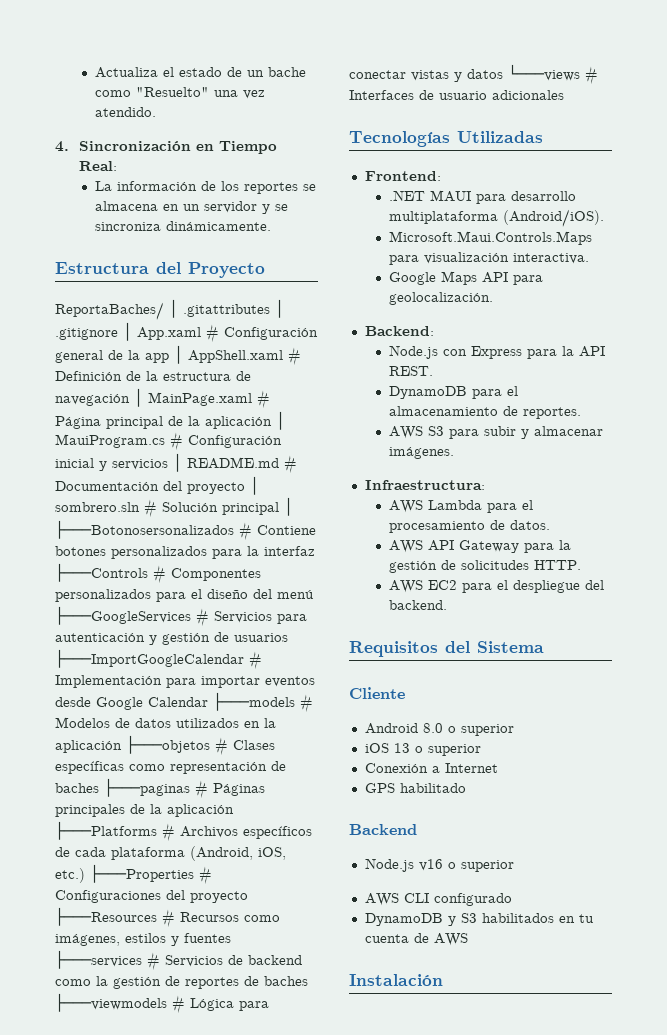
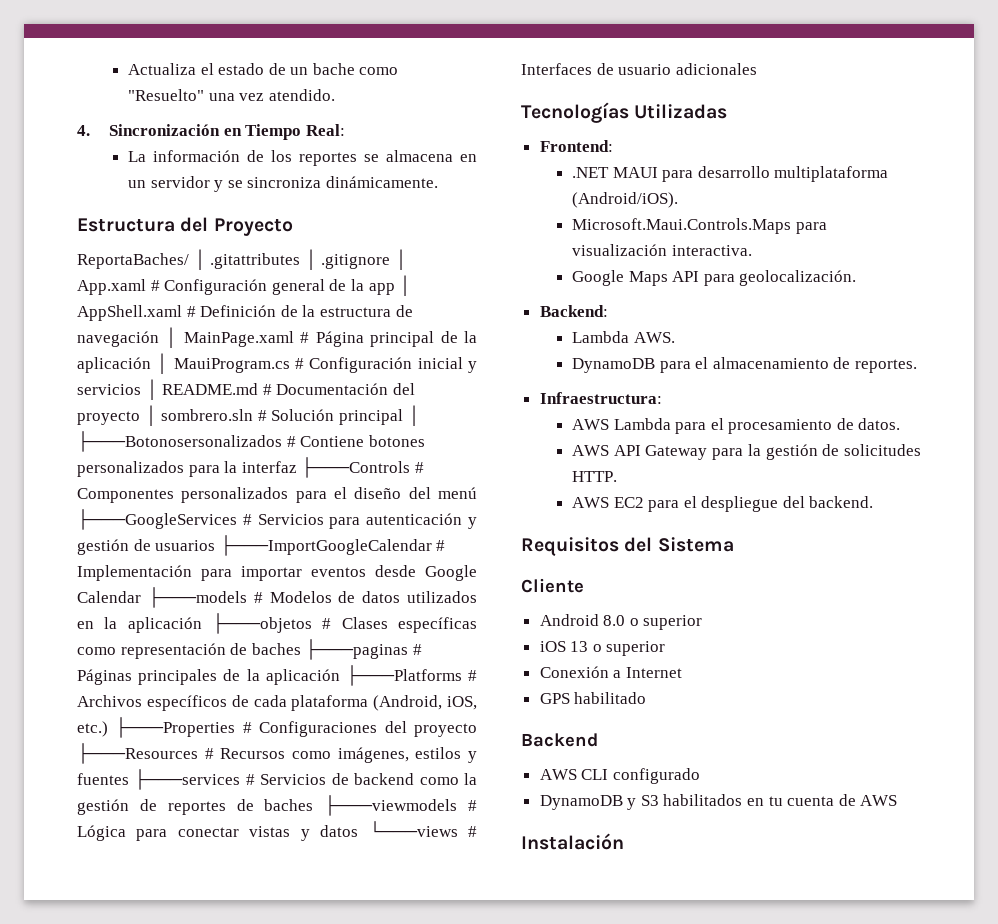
- Node.js con Express para la API REST.
+ Lambda AWS.
- AWS S3 para subir y almacenar imágenes.
- Node.js v16 o superior

